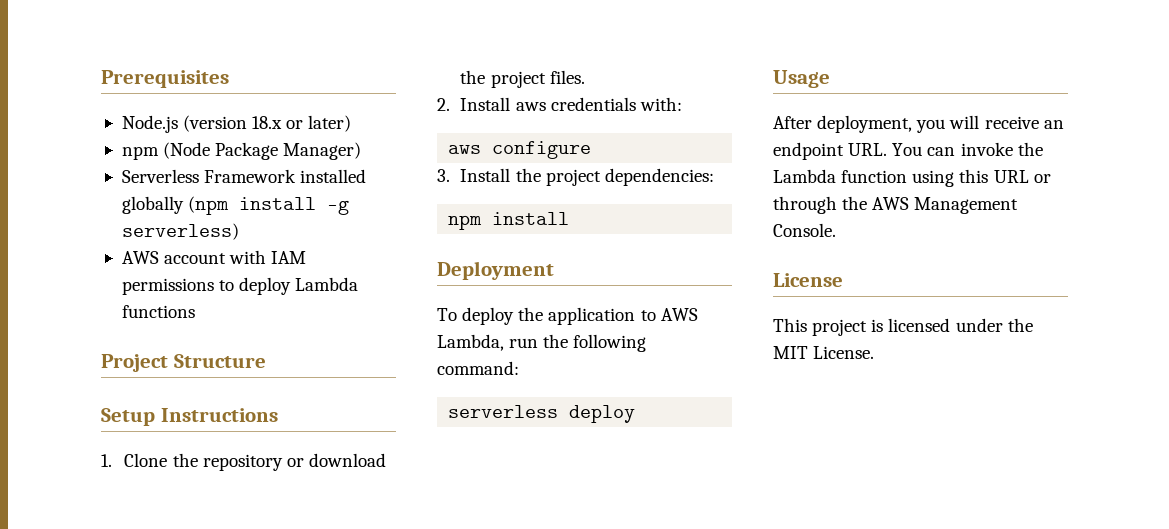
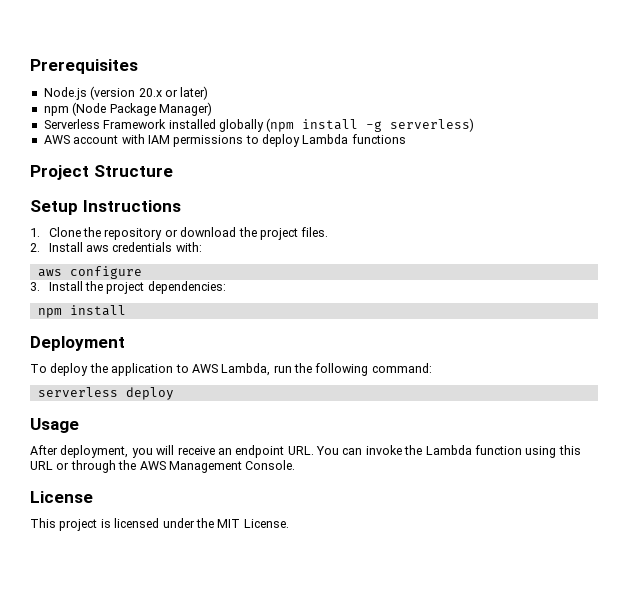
- Node.js (version 18.x or later)
+ Node.js (version 20.x or later)

